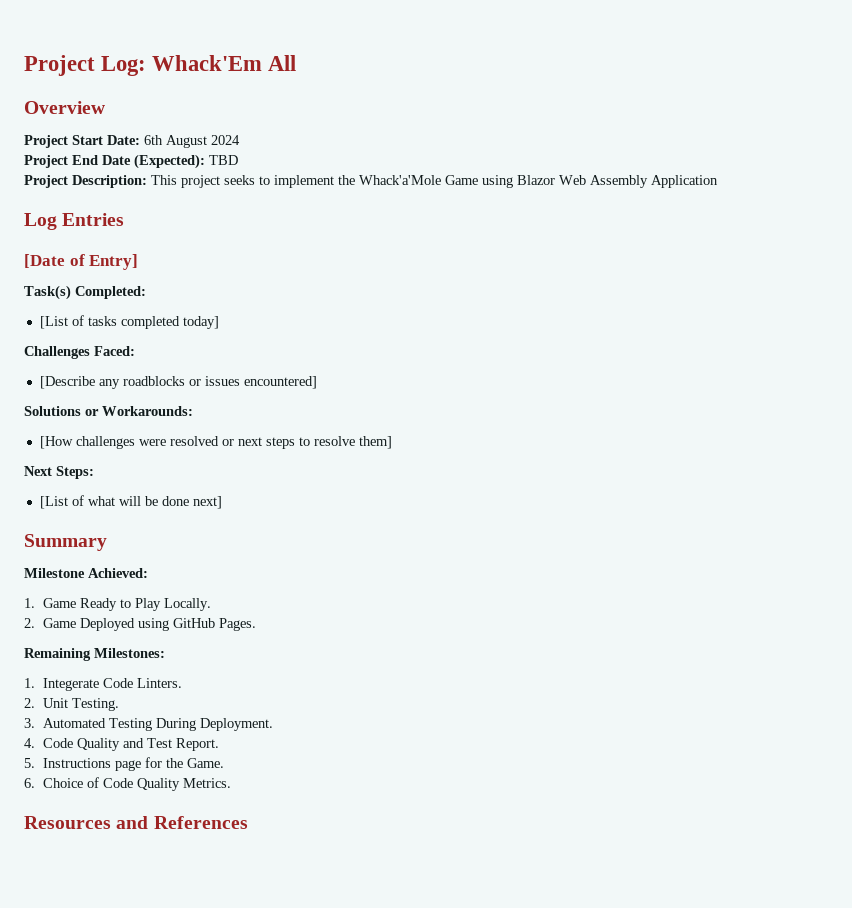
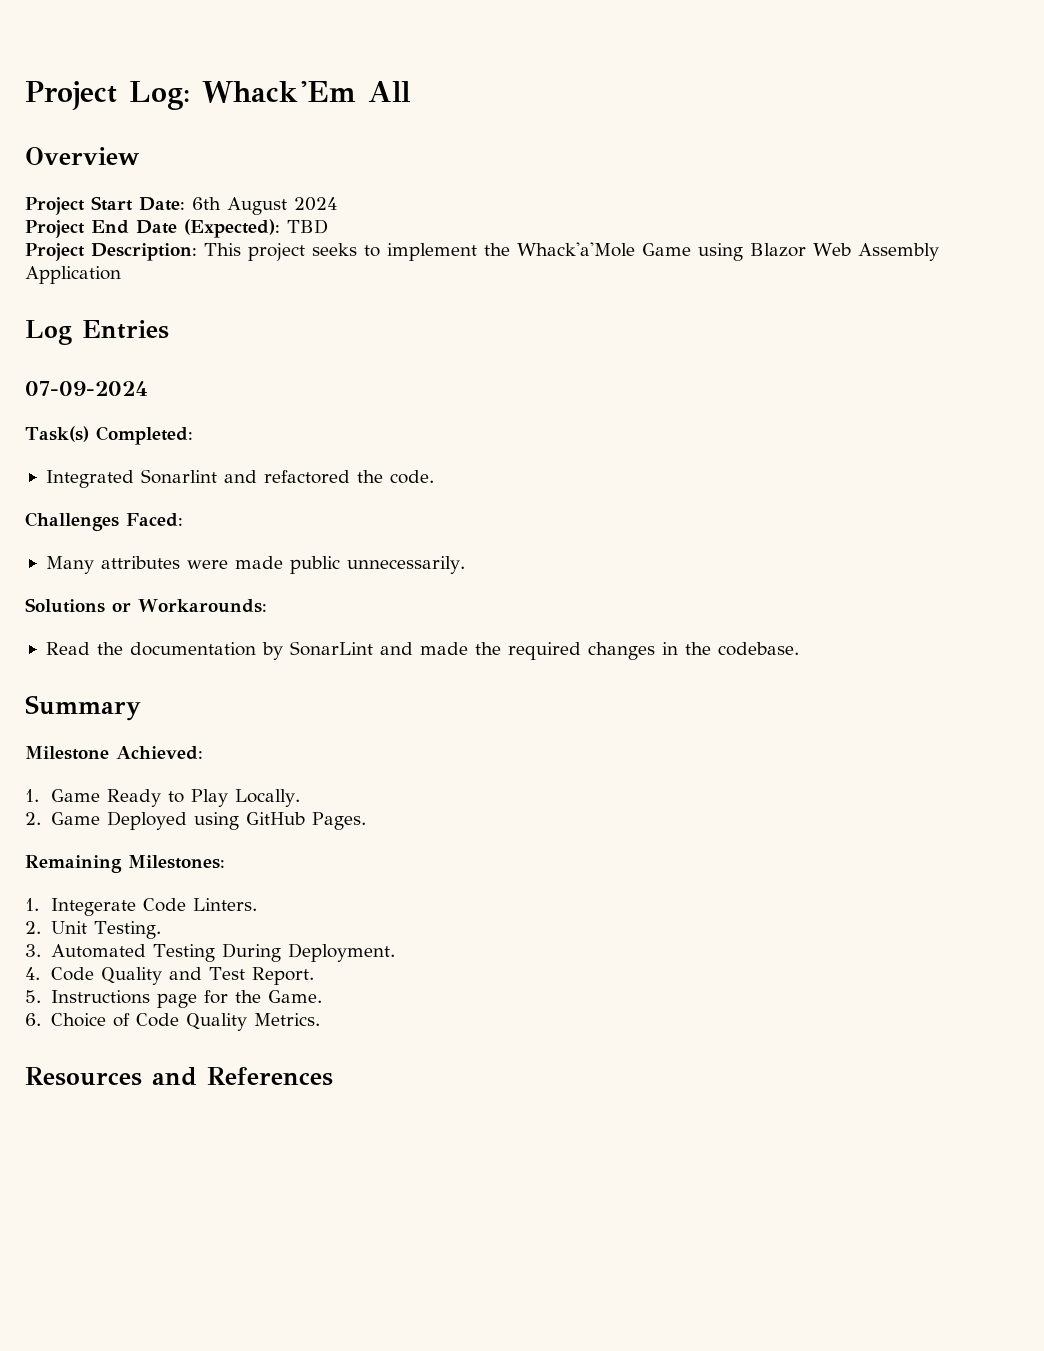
- [Date of Entry]
+ 07-09-2024
- [List of tasks completed today]
+ Integrated Sonarlint and refactored the code.
  Challenges Faced:
- [Describe any roadblocks or issues encountered]
+ Many attributes were made public unnecessarily.
  Solutions or Workarounds:
- [How challenges were resolved or next steps to resolve them]
- Next Steps:
- [List of what will be done next]
+ Read the documentation by SonarLint and made the required changes in the codebase.

